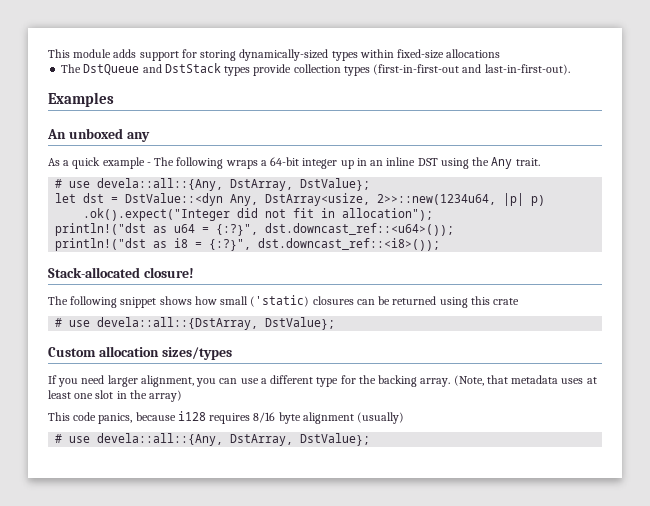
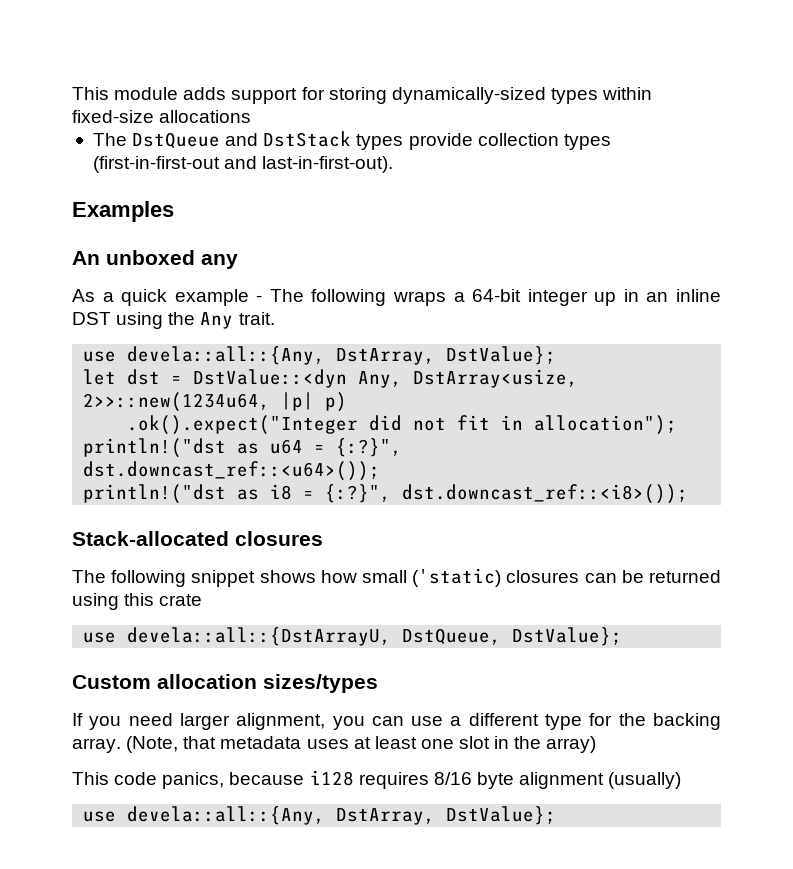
  As a quick example - The following wraps a 64-bit integer up in an inline DST using the Any trait.
- # use devela::all::{Any, DstArray, DstValue};
+ use devela::all::{Any, DstArray, DstValue};
- Stack-allocated closure!
+ Stack-allocated closures
- # use devela::all::{DstArray, DstValue};
+ use devela::all::{DstArrayU, DstQueue, DstValue};
  This code panics, because i128 requires 8/16 byte alignment (usually)
- # use devela::all::{Any, DstArray, DstValue};
+ use devela::all::{Any, DstArray, DstValue};

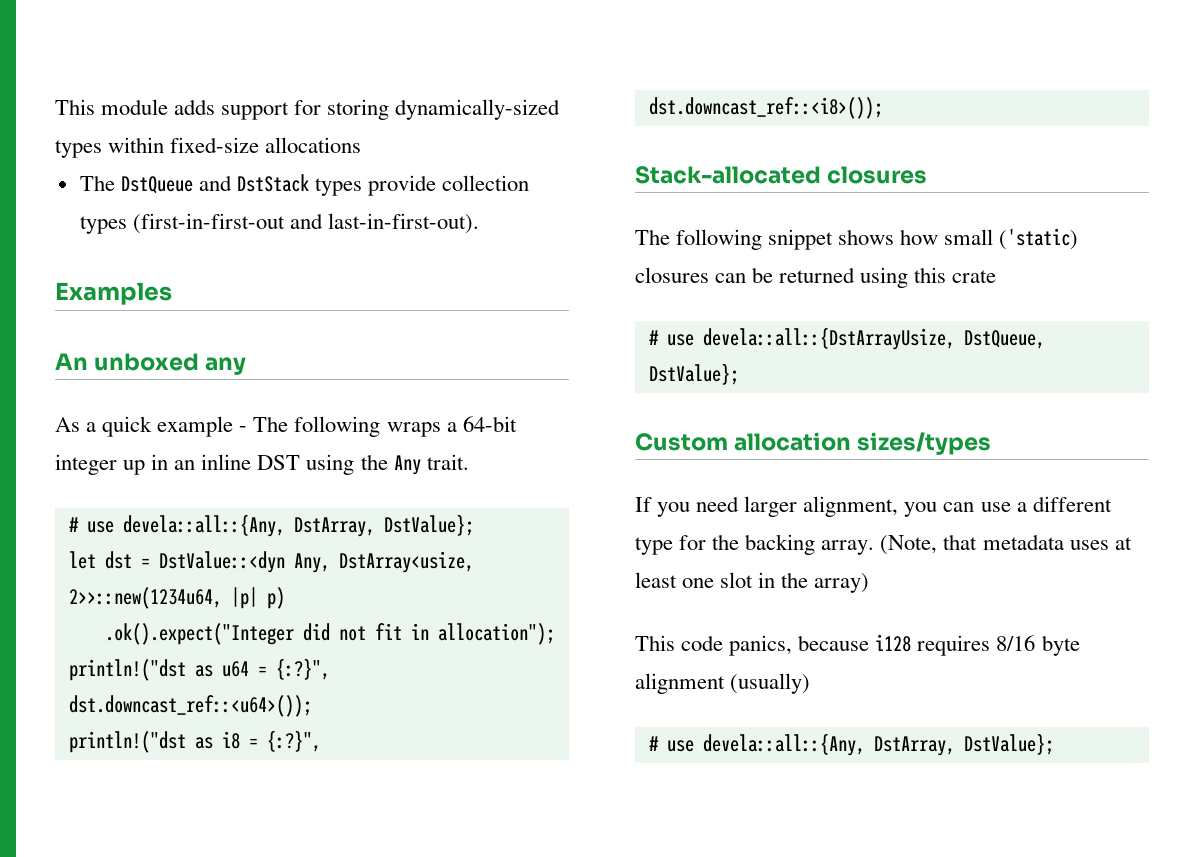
  As a quick example - The following wraps a 64-bit integer up in an inline DST using the Any trait.
- use devela::all::{Any, DstArray, DstValue};
+ # use devela::all::{Any, DstArray, DstValue};
- use devela::all::{DstArrayU, DstQueue, DstValue};
+ # use devela::all::{DstArrayUsize, DstQueue, DstValue};
  This code panics, because i128 requires 8/16 byte alignment (usually)
- use devela::all::{Any, DstArray, DstValue};
+ # use devela::all::{Any, DstArray, DstValue};

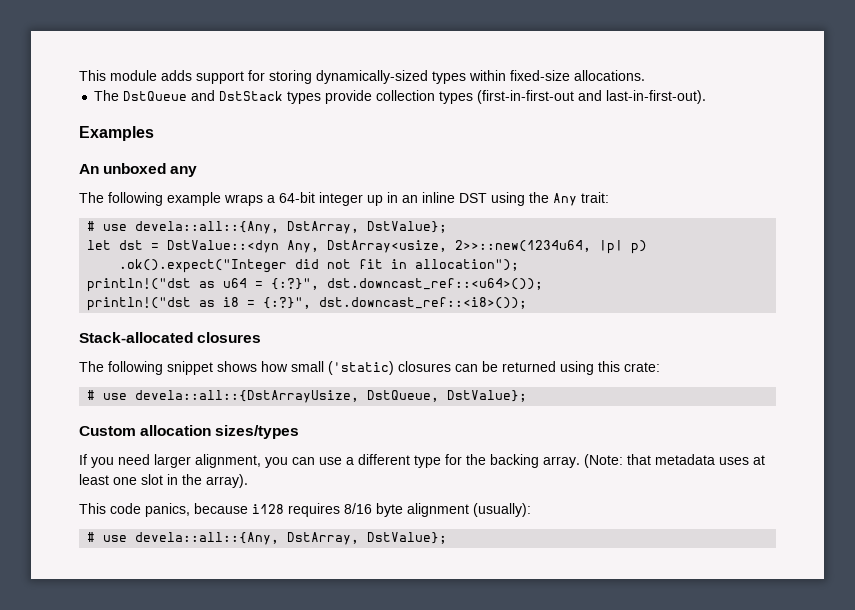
- This module adds support for storing dynamically-sized types within fixed-size allocations
+ This module adds support for storing dynamically-sized types within fixed-size allocations.
- As a quick example - The following wraps a 64-bit integer up in an inline DST using the Any trait.
+ The following example wraps a 64-bit integer up in an inline DST using the Any trait:
- The following snippet shows how small ('static) closures can be returned using this crate
+ The following snippet shows how small ('static) closures can be returned using this crate:
- (Note, that metadata uses at least one slot in the array)
+ (Note: that metadata uses at least one slot in the array).
- This code panics, because i128 requires 8/16 byte alignment (usually)
+ This code panics, because i128 requires 8/16 byte alignment (usually):

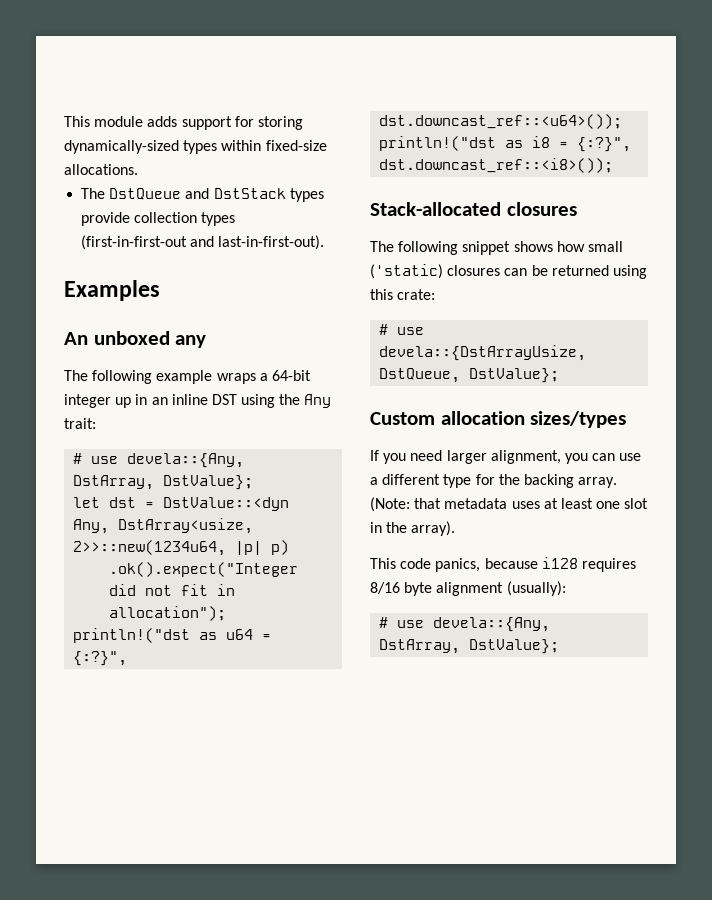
  The following example wraps a 64-bit integer up in an inline DST using the Any trait:
- # use devela::all::{Any, DstArray, DstValue};
+ # use devela::{Any, DstArray, DstValue};
- # use devela::all::{DstArrayUsize, DstQueue, DstValue};
+ # use devela::{DstArrayUsize, DstQueue, DstValue};
  This code panics, because i128 requires 8/16 byte alignment (usually):
- # use devela::all::{Any, DstArray, DstValue};
+ # use devela::{Any, DstArray, DstValue};

